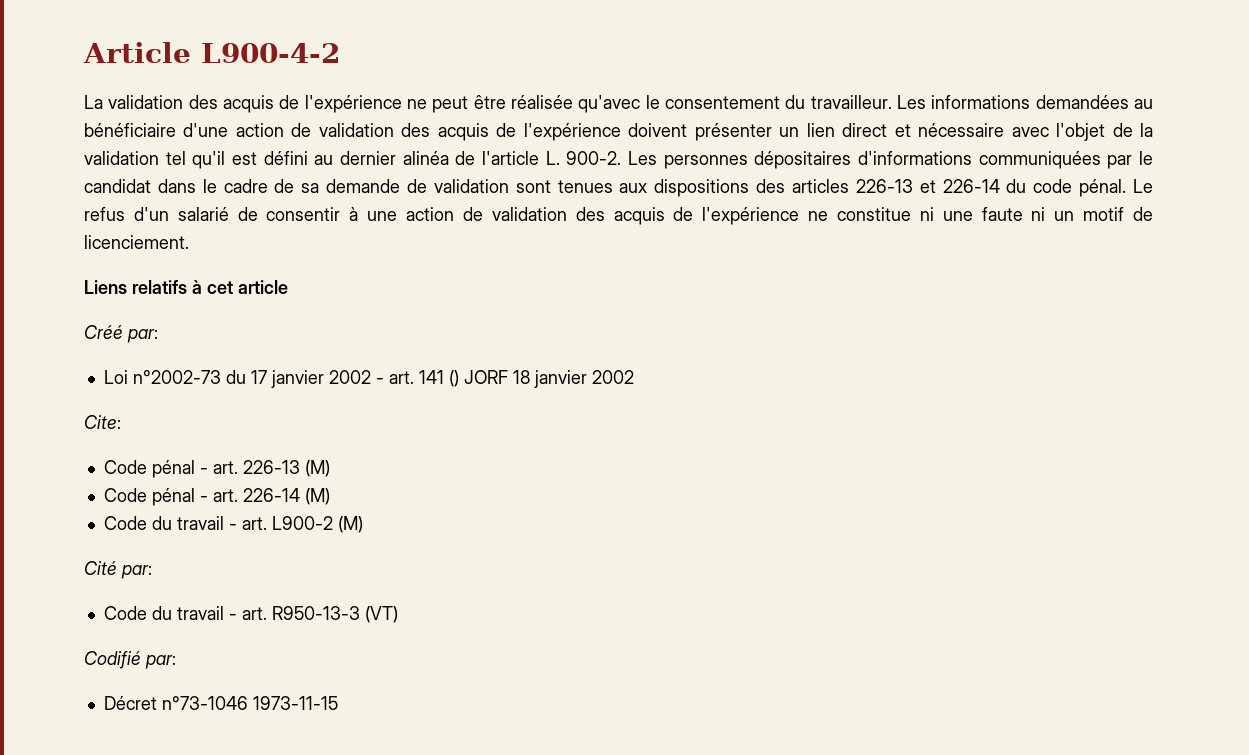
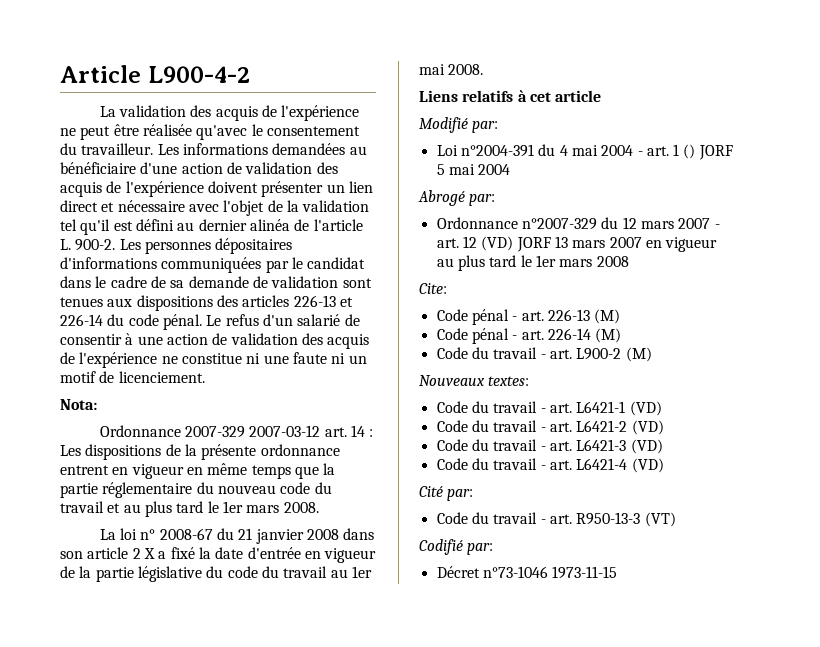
+ Nota:
+ Ordonnance 2007-329 2007-03-12 art. 14 : Les dispositions de la présente ordonnance entrent en vigueur en même temps que la partie réglementaire du nouveau code du travail et au plus tard le 1er mars 2008.
+ La loi n° 2008-67 du 21 janvier 2008 dans son article 2 X a fixé la date d'entrée en vigueur de la partie législative du code du travail au 1er mai 2008.
- Créé par:
+ Modifié par:
- Loi n°2002-73 du 17 janvier 2002 - art. 141 () JORF 18 janvier 2002
+ Loi n°2004-391 du 4 mai 2004 - art. 1 () JORF 5 mai 2004
+ Abrogé par:
+ Ordonnance n°2007-329 du 12 mars 2007 - art. 12 (VD) JORF 13 mars 2007 en vigueur au plus tard le 1er mars 2008
+ Nouveaux textes:
+ Code du travail - art. L6421-1 (VD)
+ Code du travail - art. L6421-2 (VD)
+ Code du travail - art. L6421-3 (VD)
+ Code du travail - art. L6421-4 (VD)

